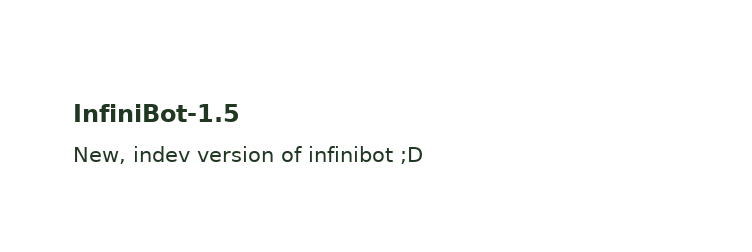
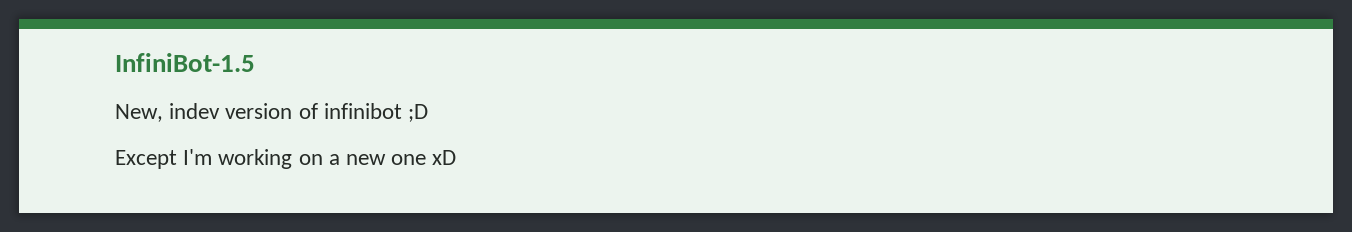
+ Except I'm working on a new one xD

